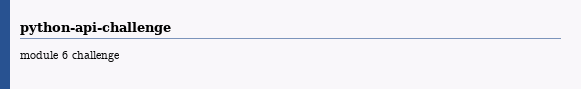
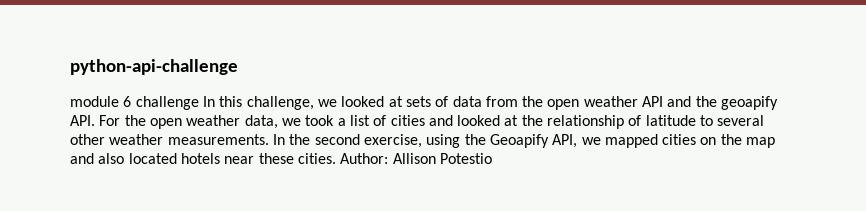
- module 6 challenge
+ module 6 challenge In this challenge, we looked at sets of data from the open weather API and the geoapify API. For the open weather data, we took a list of cities and looked at the relationship of latitude to several other weather measurements. In the second exercise, using the Geoapify API, we mapped cities on the map and also located hotels near these cities. Author: Allison Potestio

